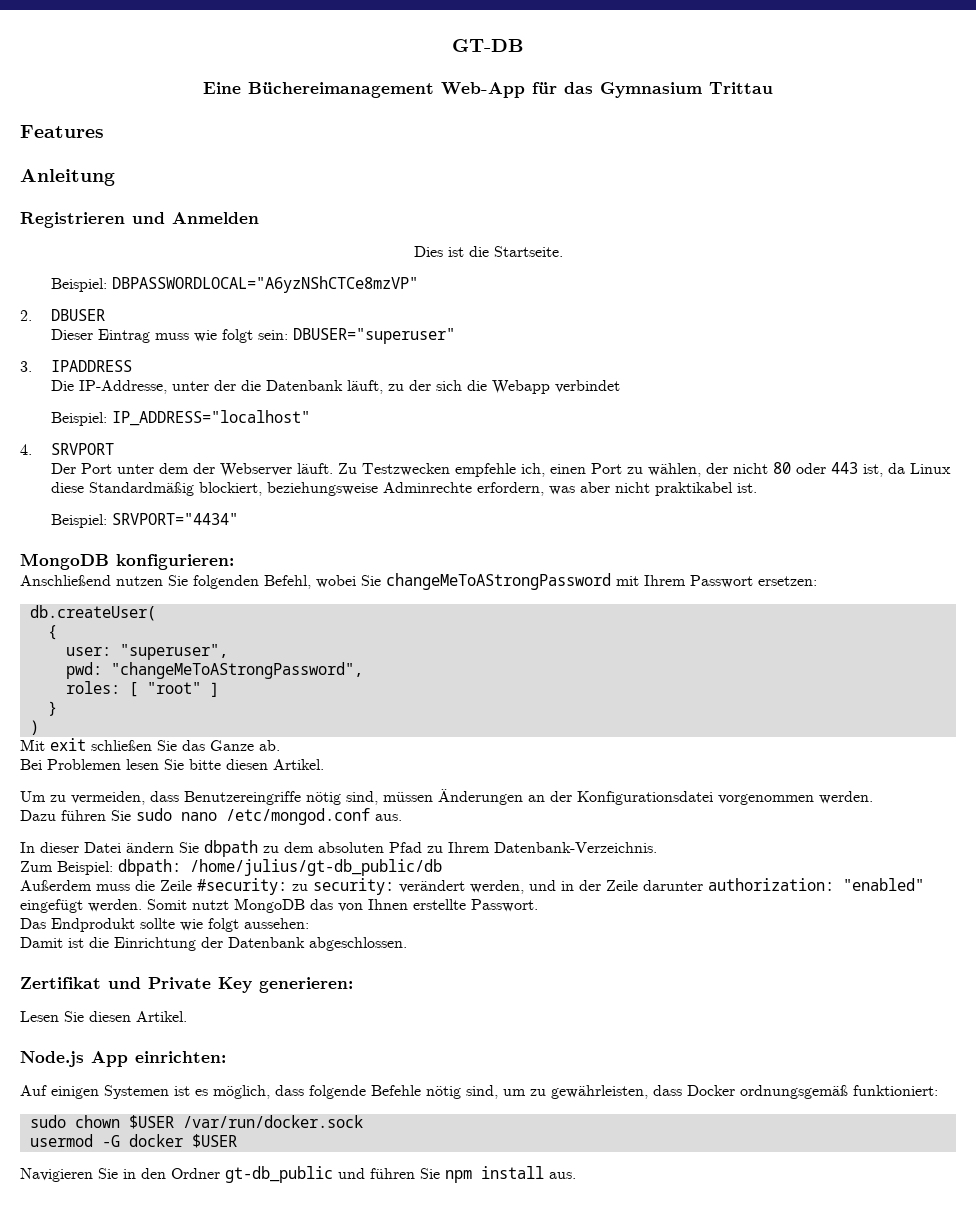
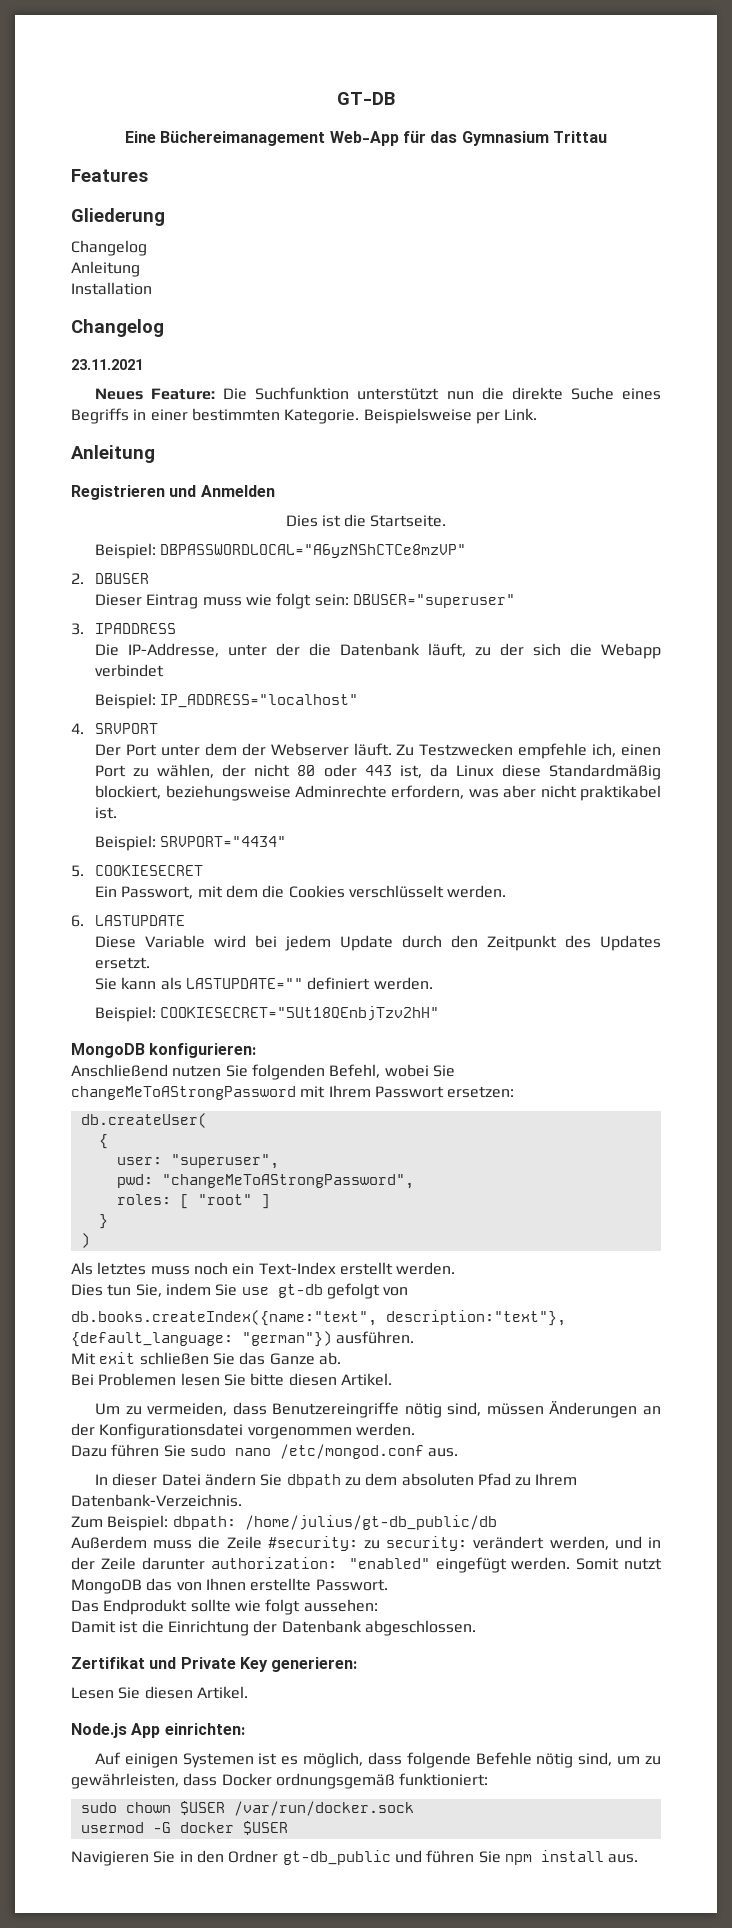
+ Gliederung
+ Changelog
+ Anleitung
+ Installation
+ Changelog
+ 23.11.2021
+ Neues Feature: Die Suchfunktion unterstützt nun die direkte Suche eines Begriffs in einer bestimmten Kategorie. Beispielsweise per Link.
+ 5. COOKIESECRET
+ Ein Passwort, mit dem die Cookies verschlüsselt werden.
+ 6. LASTUPDATE
+ Diese Variable wird bei jedem Update durch den Zeitpunkt des Updates ersetzt.
+ Sie kann als LASTUPDATE="" definiert werden.
+ Beispiel: COOKIESECRET="5Ut18QEnbjTzv2hH"
+ Als letztes muss noch ein Text-Index erstellt werden.
+ Dies tun Sie, indem Sie use gt-db gefolgt von
+ db.books.createIndex({name:"text", description:"text"}, {default_language: "german"}) ausführen.

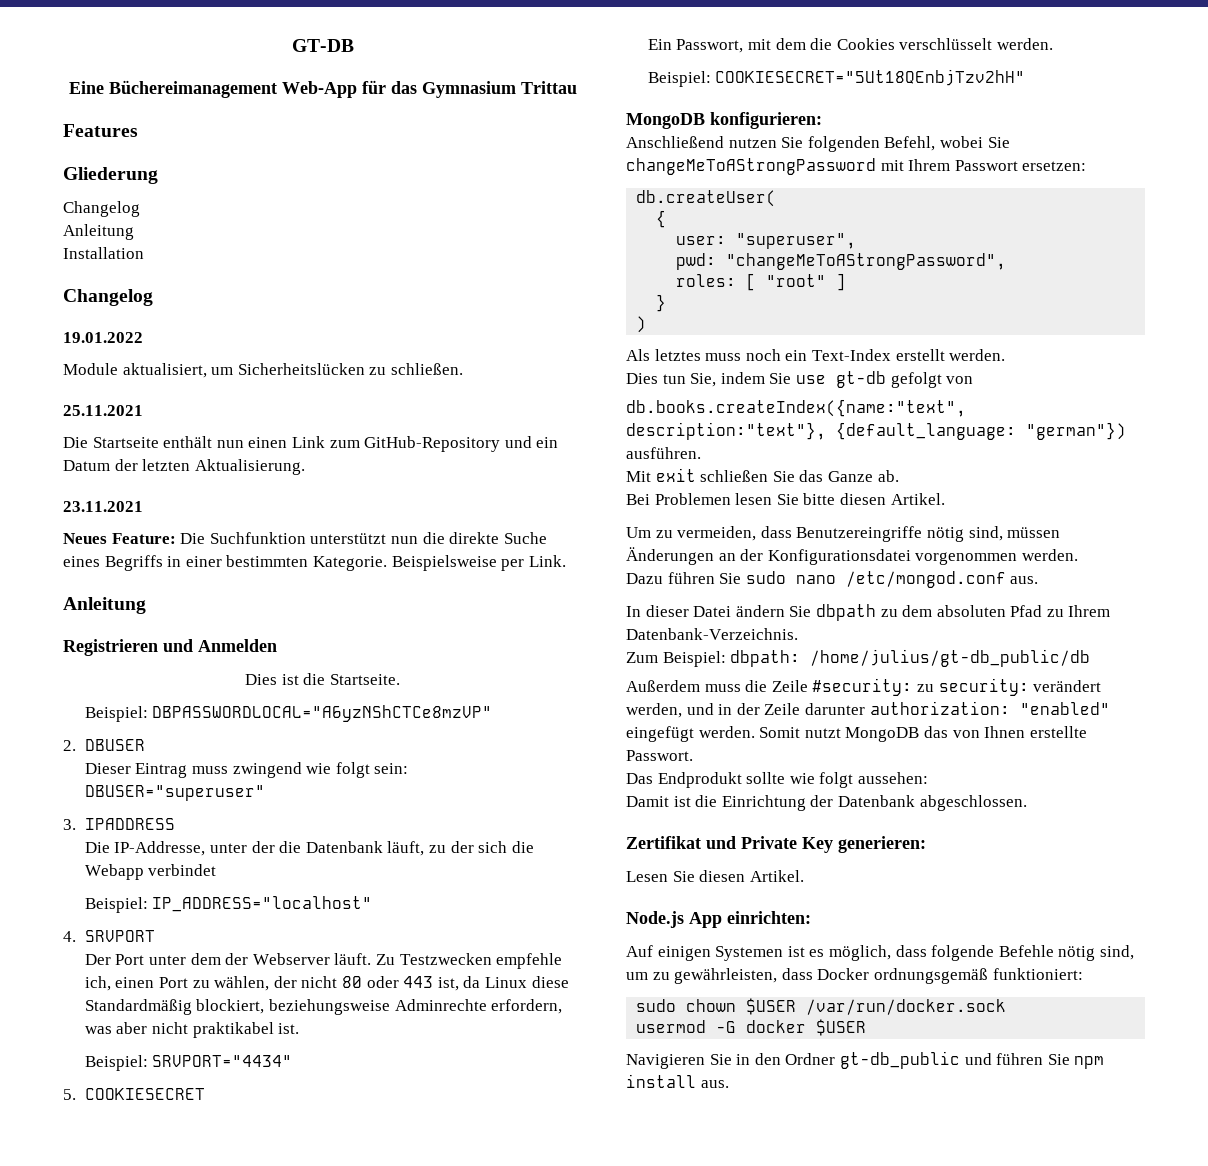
+ 19.01.2022
+ Module aktualisiert, um Sicherheitslücken zu schließen.
+ 25.11.2021
+ Die Startseite enthält nun einen Link zum GitHub-Repository und ein Datum der letzten Aktualisierung.
- Dieser Eintrag muss wie folgt sein: DBUSER="superuser"
+ Dieser Eintrag muss zwingend wie folgt sein: DBUSER="superuser"
- 6. LASTUPDATE
- Diese Variable wird bei jedem Update durch den Zeitpunkt des Updates ersetzt.
- Sie kann als LASTUPDATE="" definiert werden.

